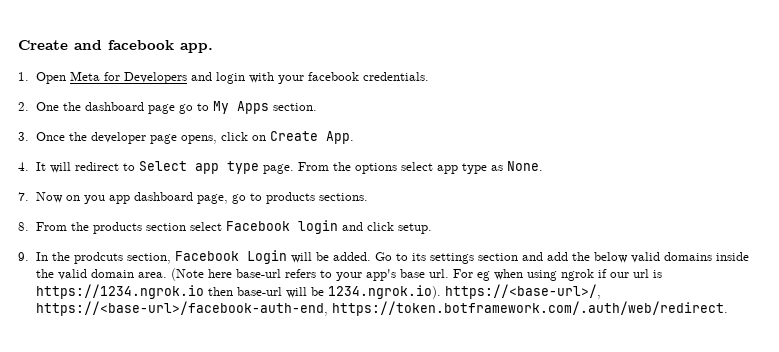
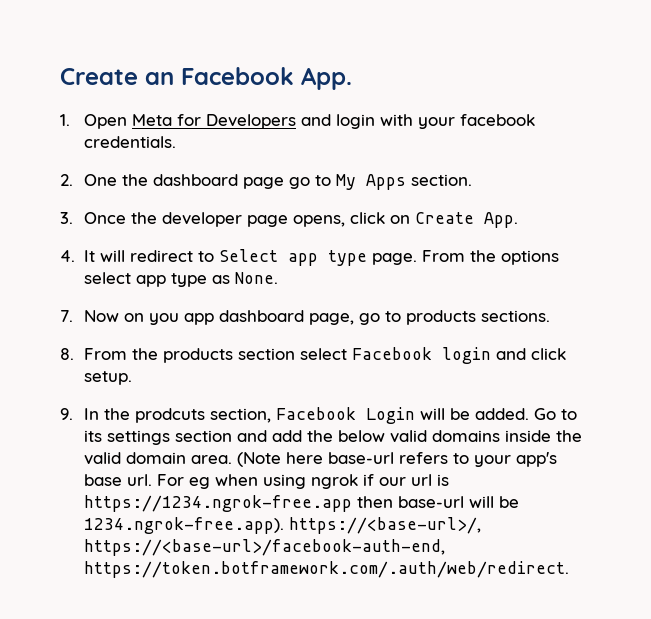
- Create and facebook app.
+ Create an Facebook App.
- For eg when using ngrok if our url is https://1234.ngrok.io then base-url will be 1234.ngrok.io). https://<base-url>/, https://<base-url>/facebook-auth-end, https://token.botframework.com/.auth/web/redirect.
+ For eg when using ngrok if our url is https://1234.ngrok-free.app then base-url will be 1234.ngrok-free.app). https://<base-url>/, https://<base-url>/facebook-auth-end, https://token.botframework.com/.auth/web/redirect.

